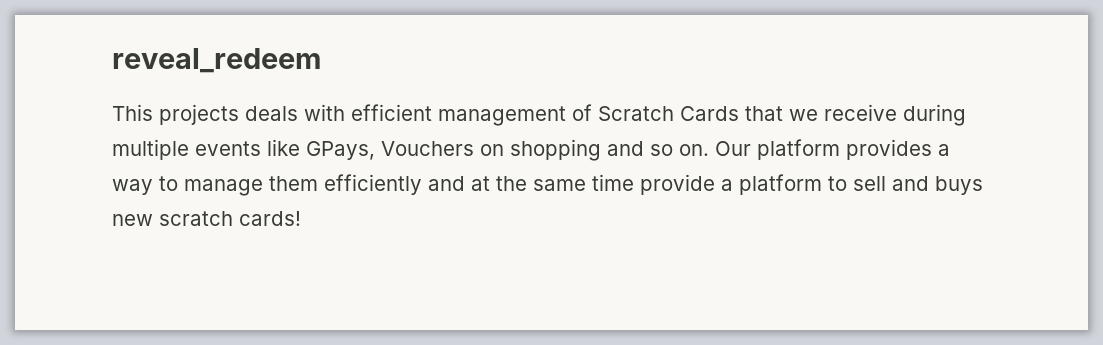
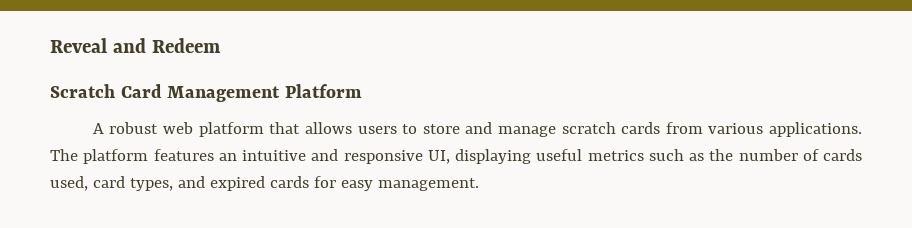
- reveal_redeem
- This projects deals with efficient management of Scratch Cards that we receive during multiple events like GPays, Vouchers on shopping and so on. Our platform provides a way to manage them efficiently and at the same time provide a platform to sell and buys new scratch cards!
+ Reveal and Redeem
+ Scratch Card Management Platform
+ A robust web platform that allows users to store and manage scratch cards from various applications. The platform features an intuitive and responsive UI, displaying useful metrics such as the number of cards used, card types, and expired cards for easy management.

